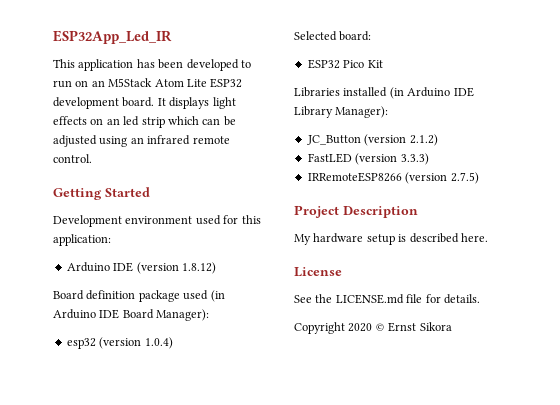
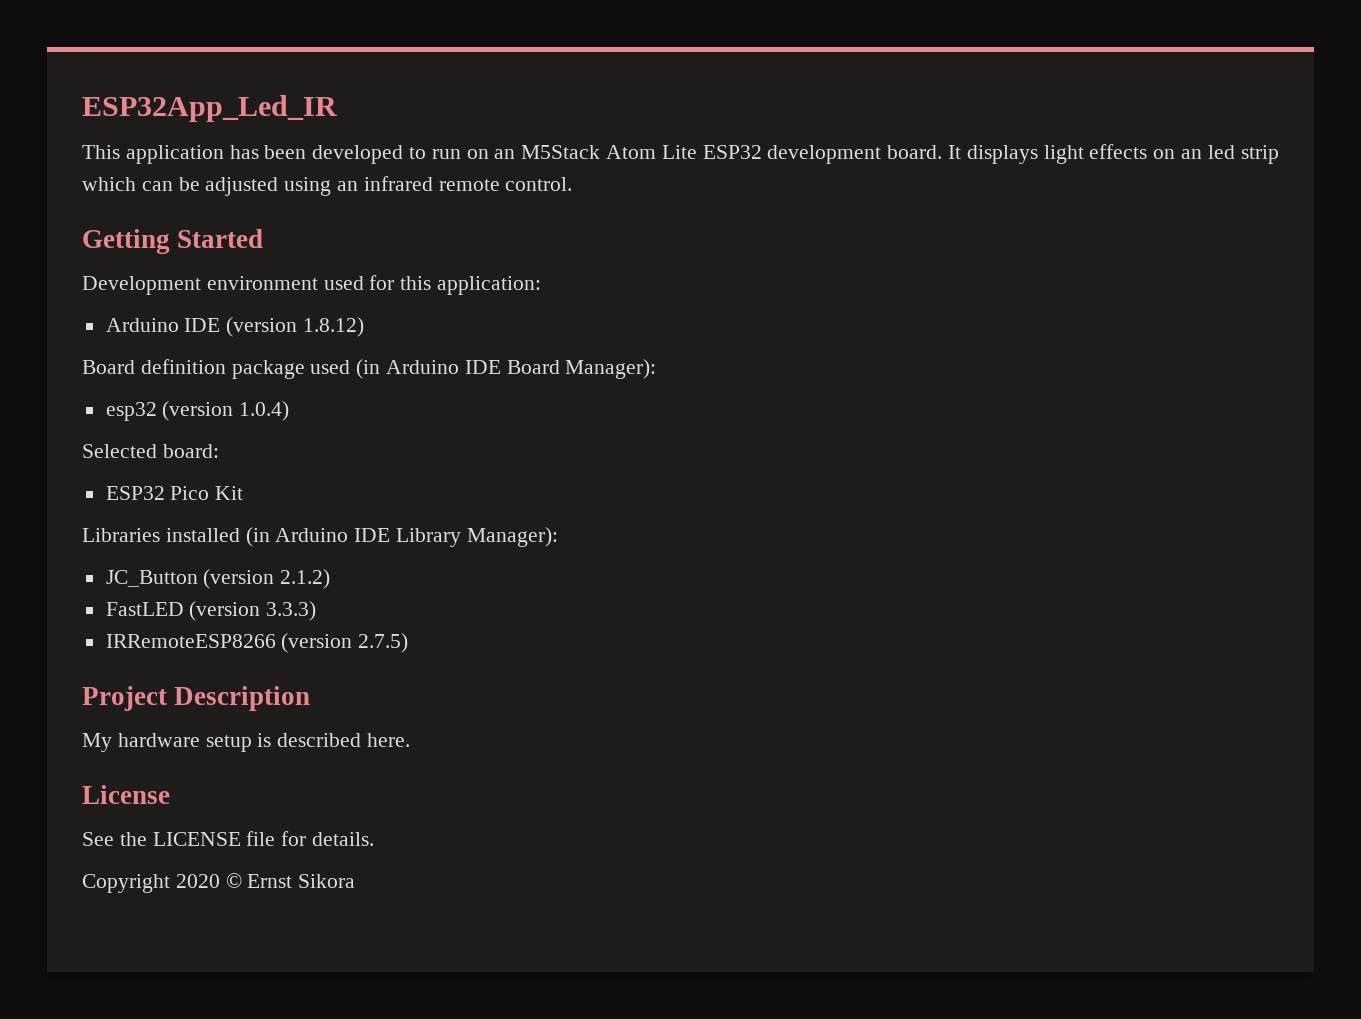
- See the LICENSE.md file for details.
+ See the LICENSE file for details.

